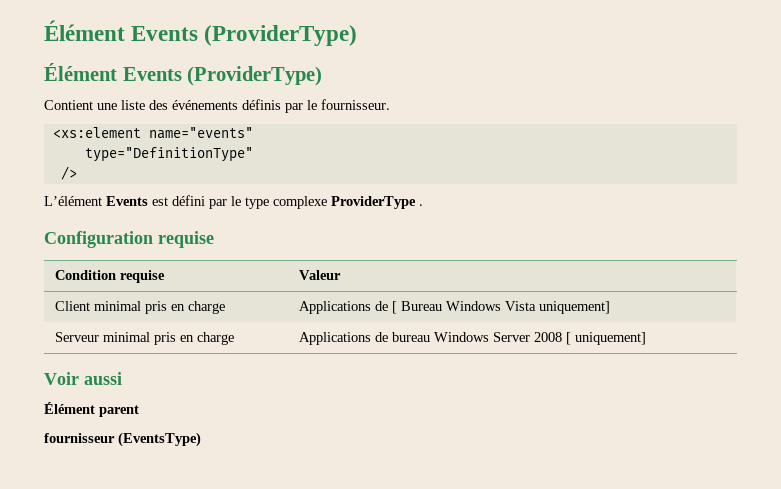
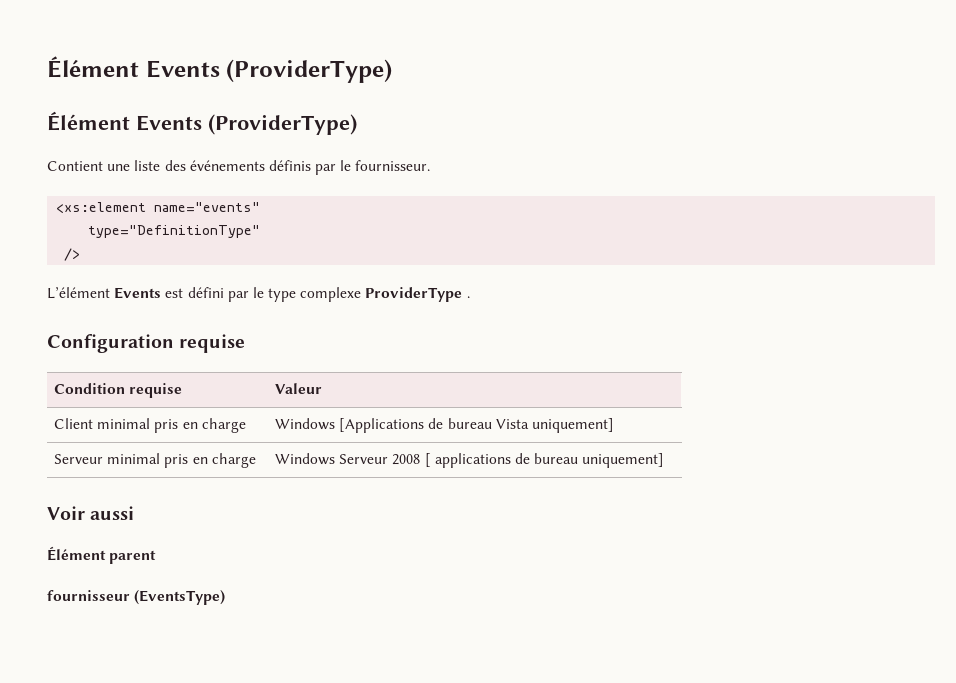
- Client minimal pris en charge | Applications de [ Bureau Windows Vista uniquement]
+ Client minimal pris en charge | Windows [Applications de bureau Vista uniquement]
- Serveur minimal pris en charge | Applications de bureau Windows Server 2008 [ uniquement]
+ Serveur minimal pris en charge | Windows Serveur 2008 [ applications de bureau uniquement]

